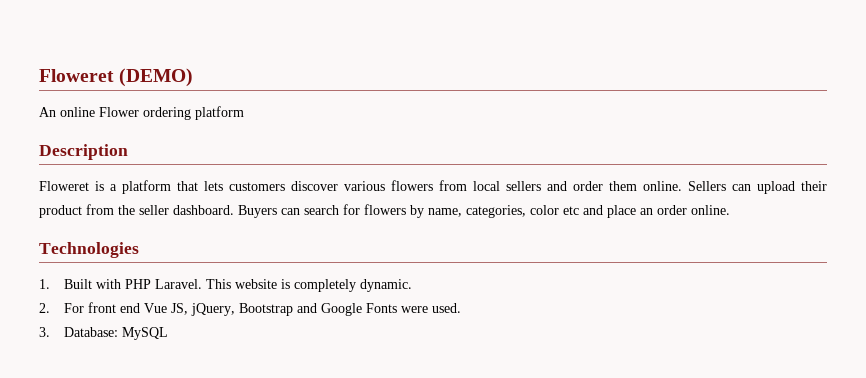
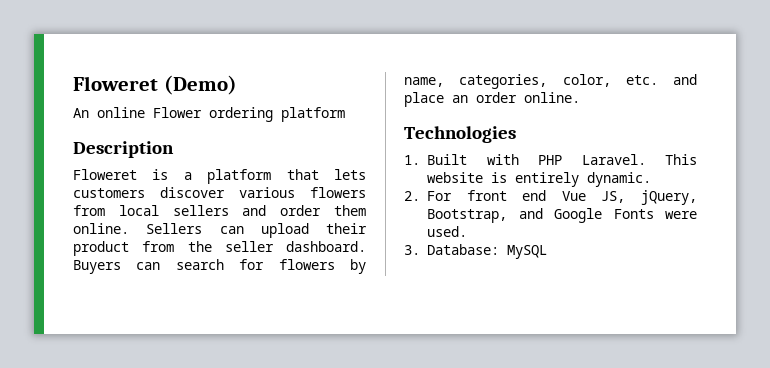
- Floweret (DEMO)
+ Floweret (Demo)
- Buyers can search for flowers by name, categories, color etc and place an order online.
+ Buyers can search for flowers by name, categories, color, etc. and place an order online.
- This website is completely dynamic.
+ This website is entirely dynamic.
- 2. For front end Vue JS, jQuery, Bootstrap and Google Fonts were used.
+ 2. For front end Vue JS, jQuery, Bootstrap, and Google Fonts were used.

